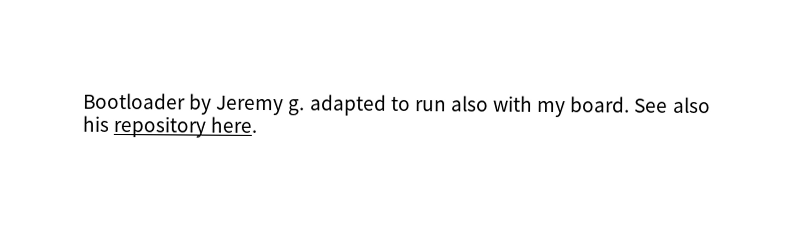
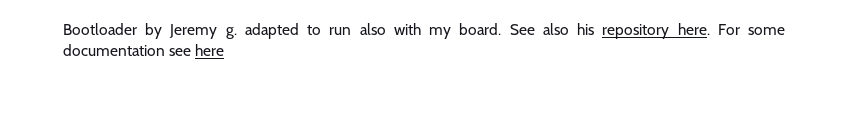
+ For some documentation see here

